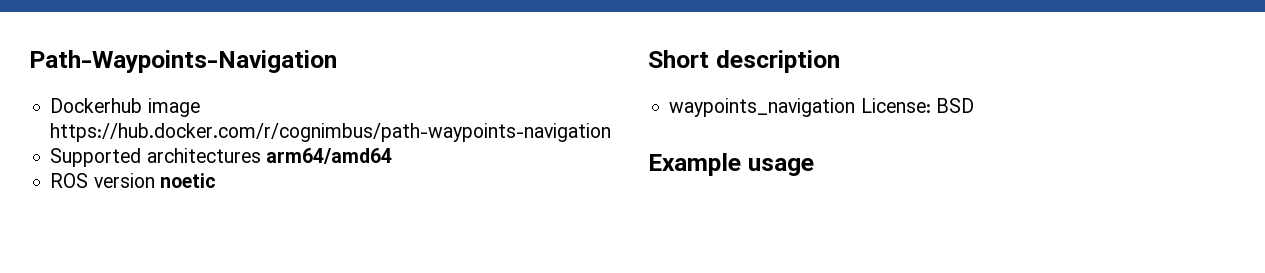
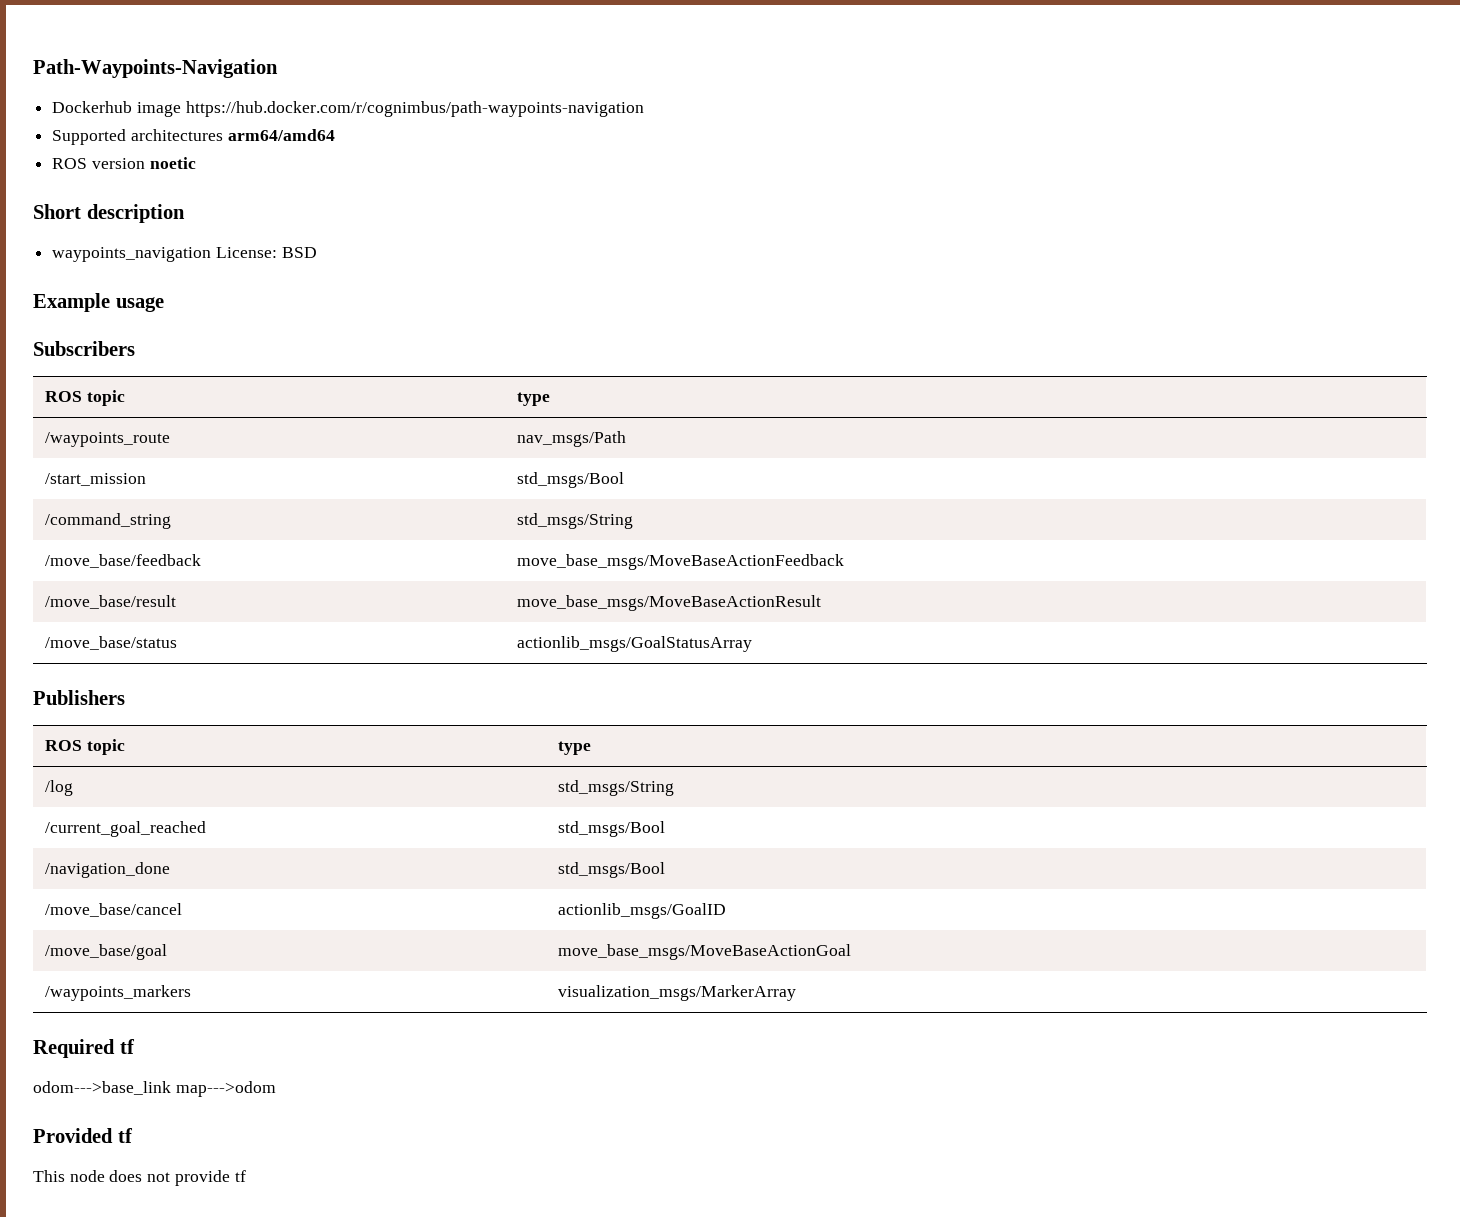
+ Subscribers
+ ROS topic | type
+ /waypoints_route | nav_msgs/Path
+ /start_mission | std_msgs/Bool
+ /command_string | std_msgs/String
+ /move_base/feedback | move_base_msgs/MoveBaseActionFeedback
+ /move_base/result | move_base_msgs/MoveBaseActionResult
+ /move_base/status | actionlib_msgs/GoalStatusArray
+ Publishers
+ ROS topic | type
+ /log | std_msgs/String
+ /current_goal_reached | std_msgs/Bool
+ /navigation_done | std_msgs/Bool
+ /move_base/cancel | actionlib_msgs/GoalID
+ /move_base/goal | move_base_msgs/MoveBaseActionGoal
+ /waypoints_markers | visualization_msgs/MarkerArray
+ Required tf
+ odom--->base_link map--->odom
+ Provided tf
+ This node does not provide tf

